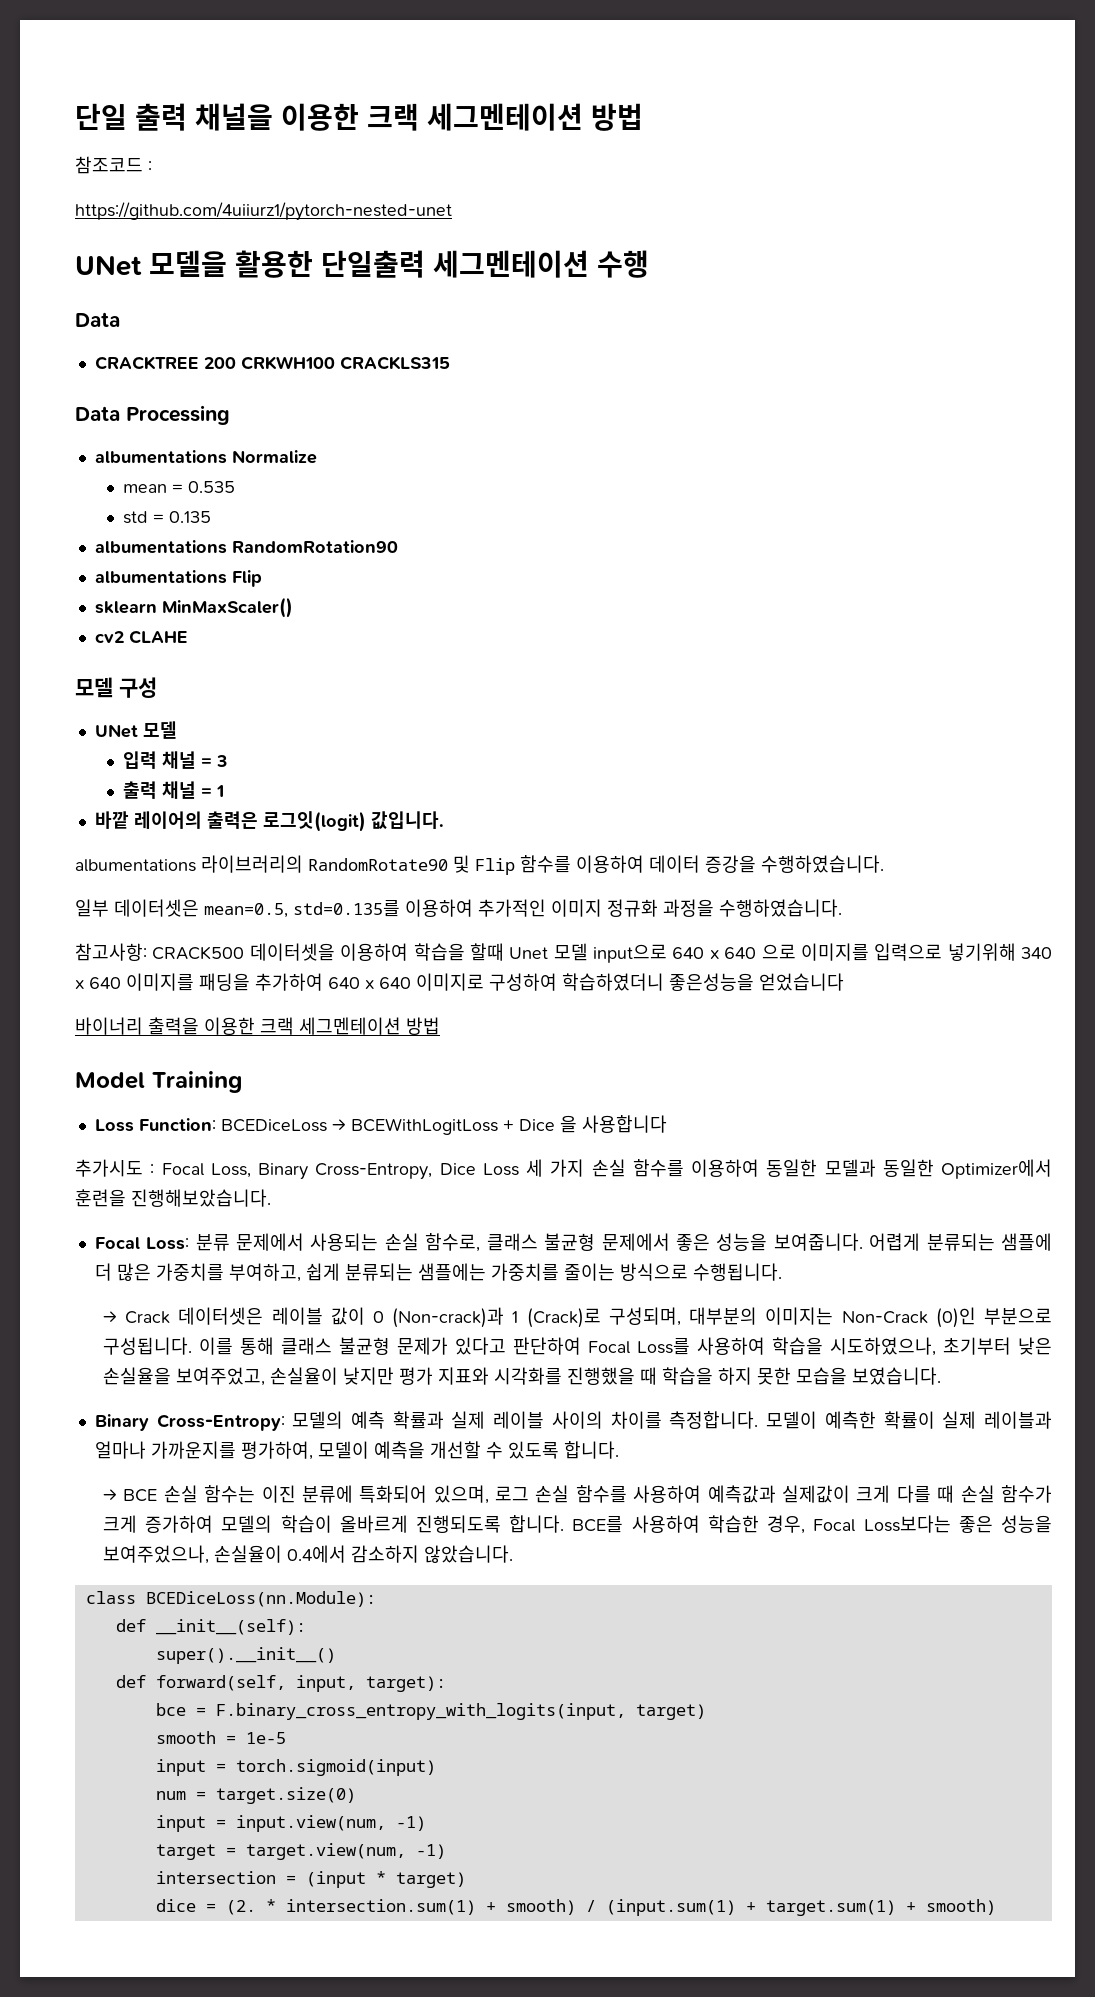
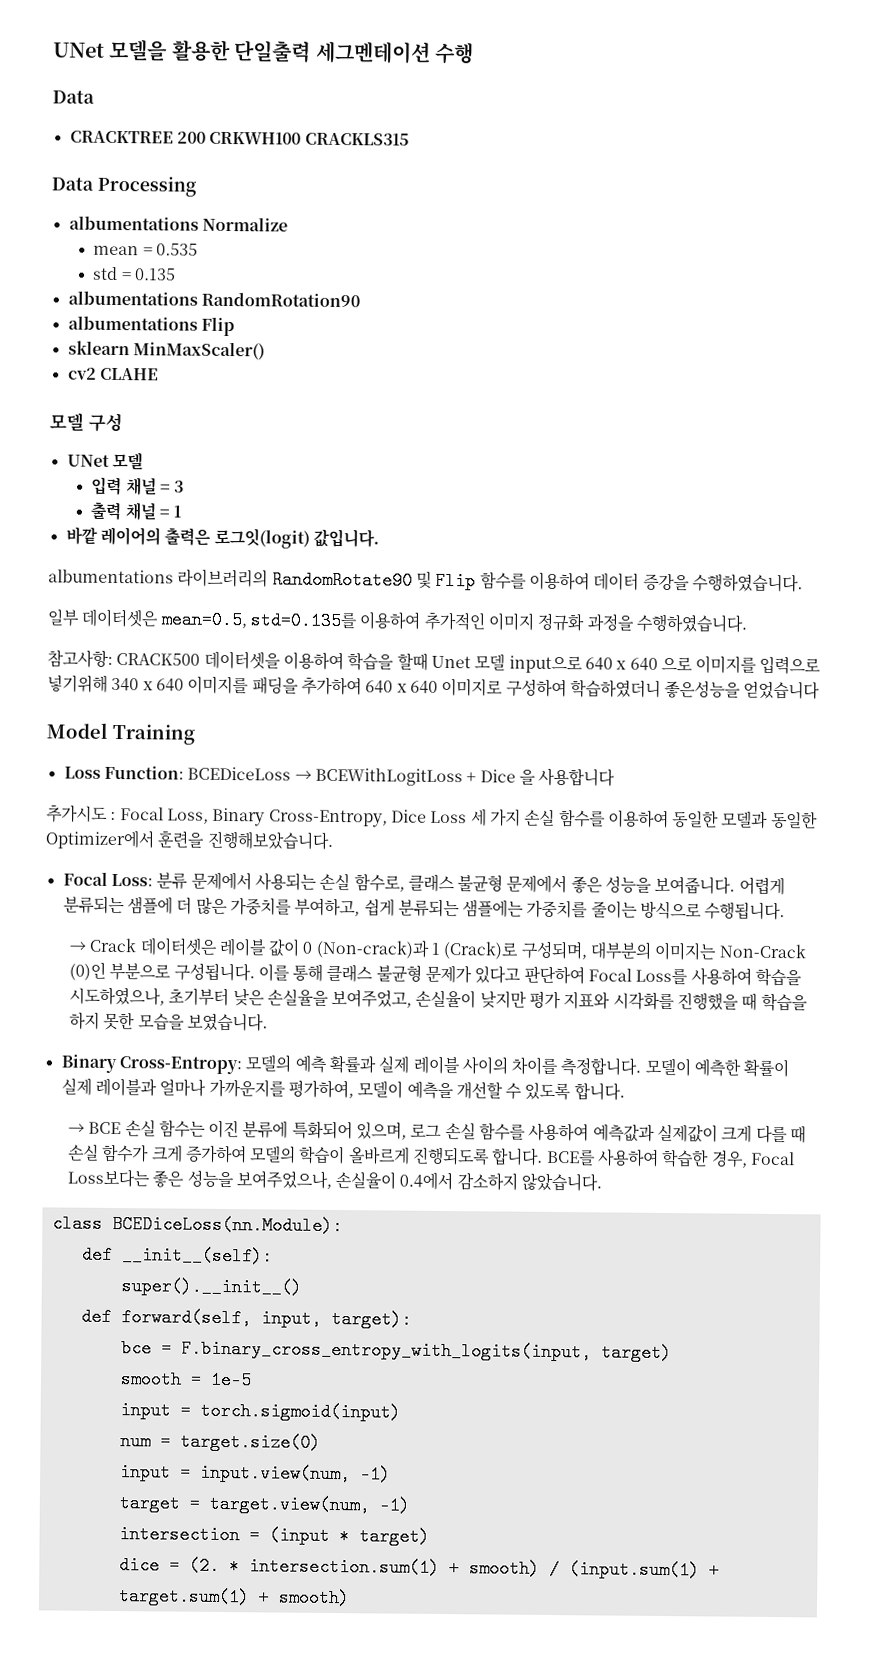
- 단일 출력 채널을 이용한 크랙 세그멘테이션 방법
- 참조코드 :
- https://github.com/4uiiurz1/pytorch-nested-unet
- 바이너리 출력을 이용한 크랙 세그멘테이션 방법

